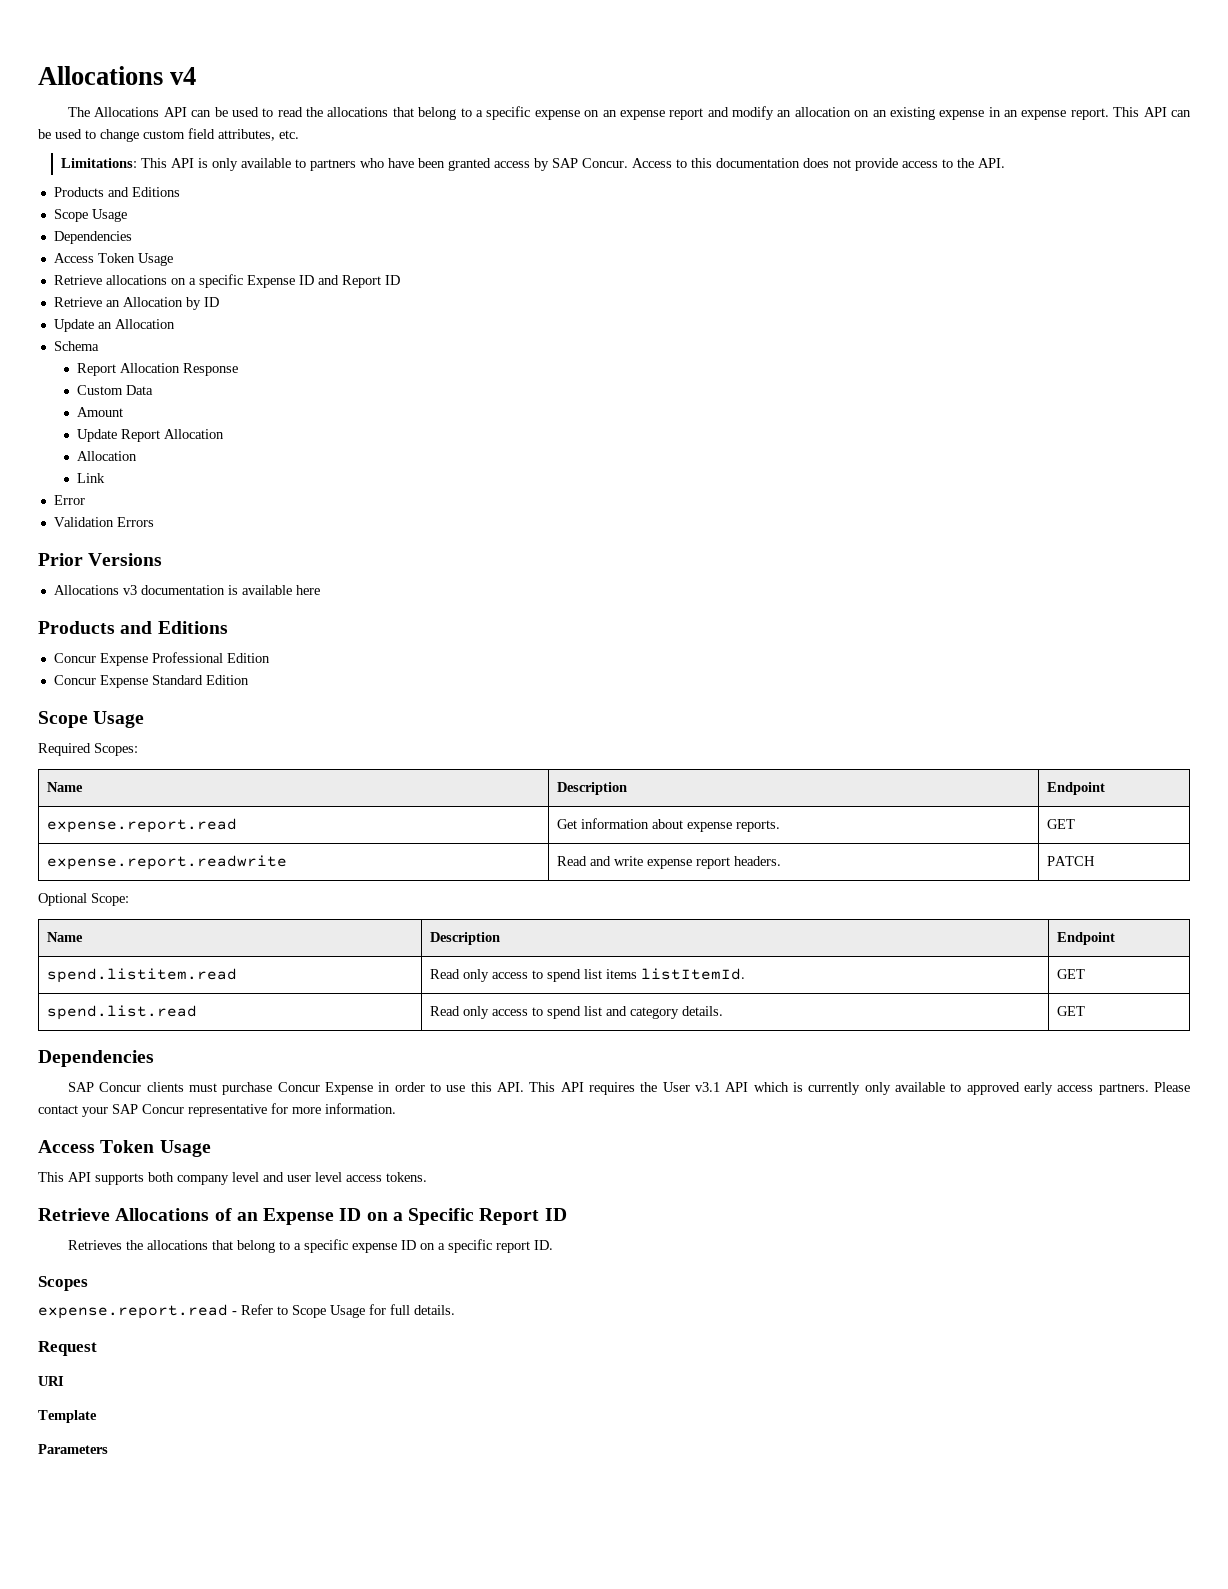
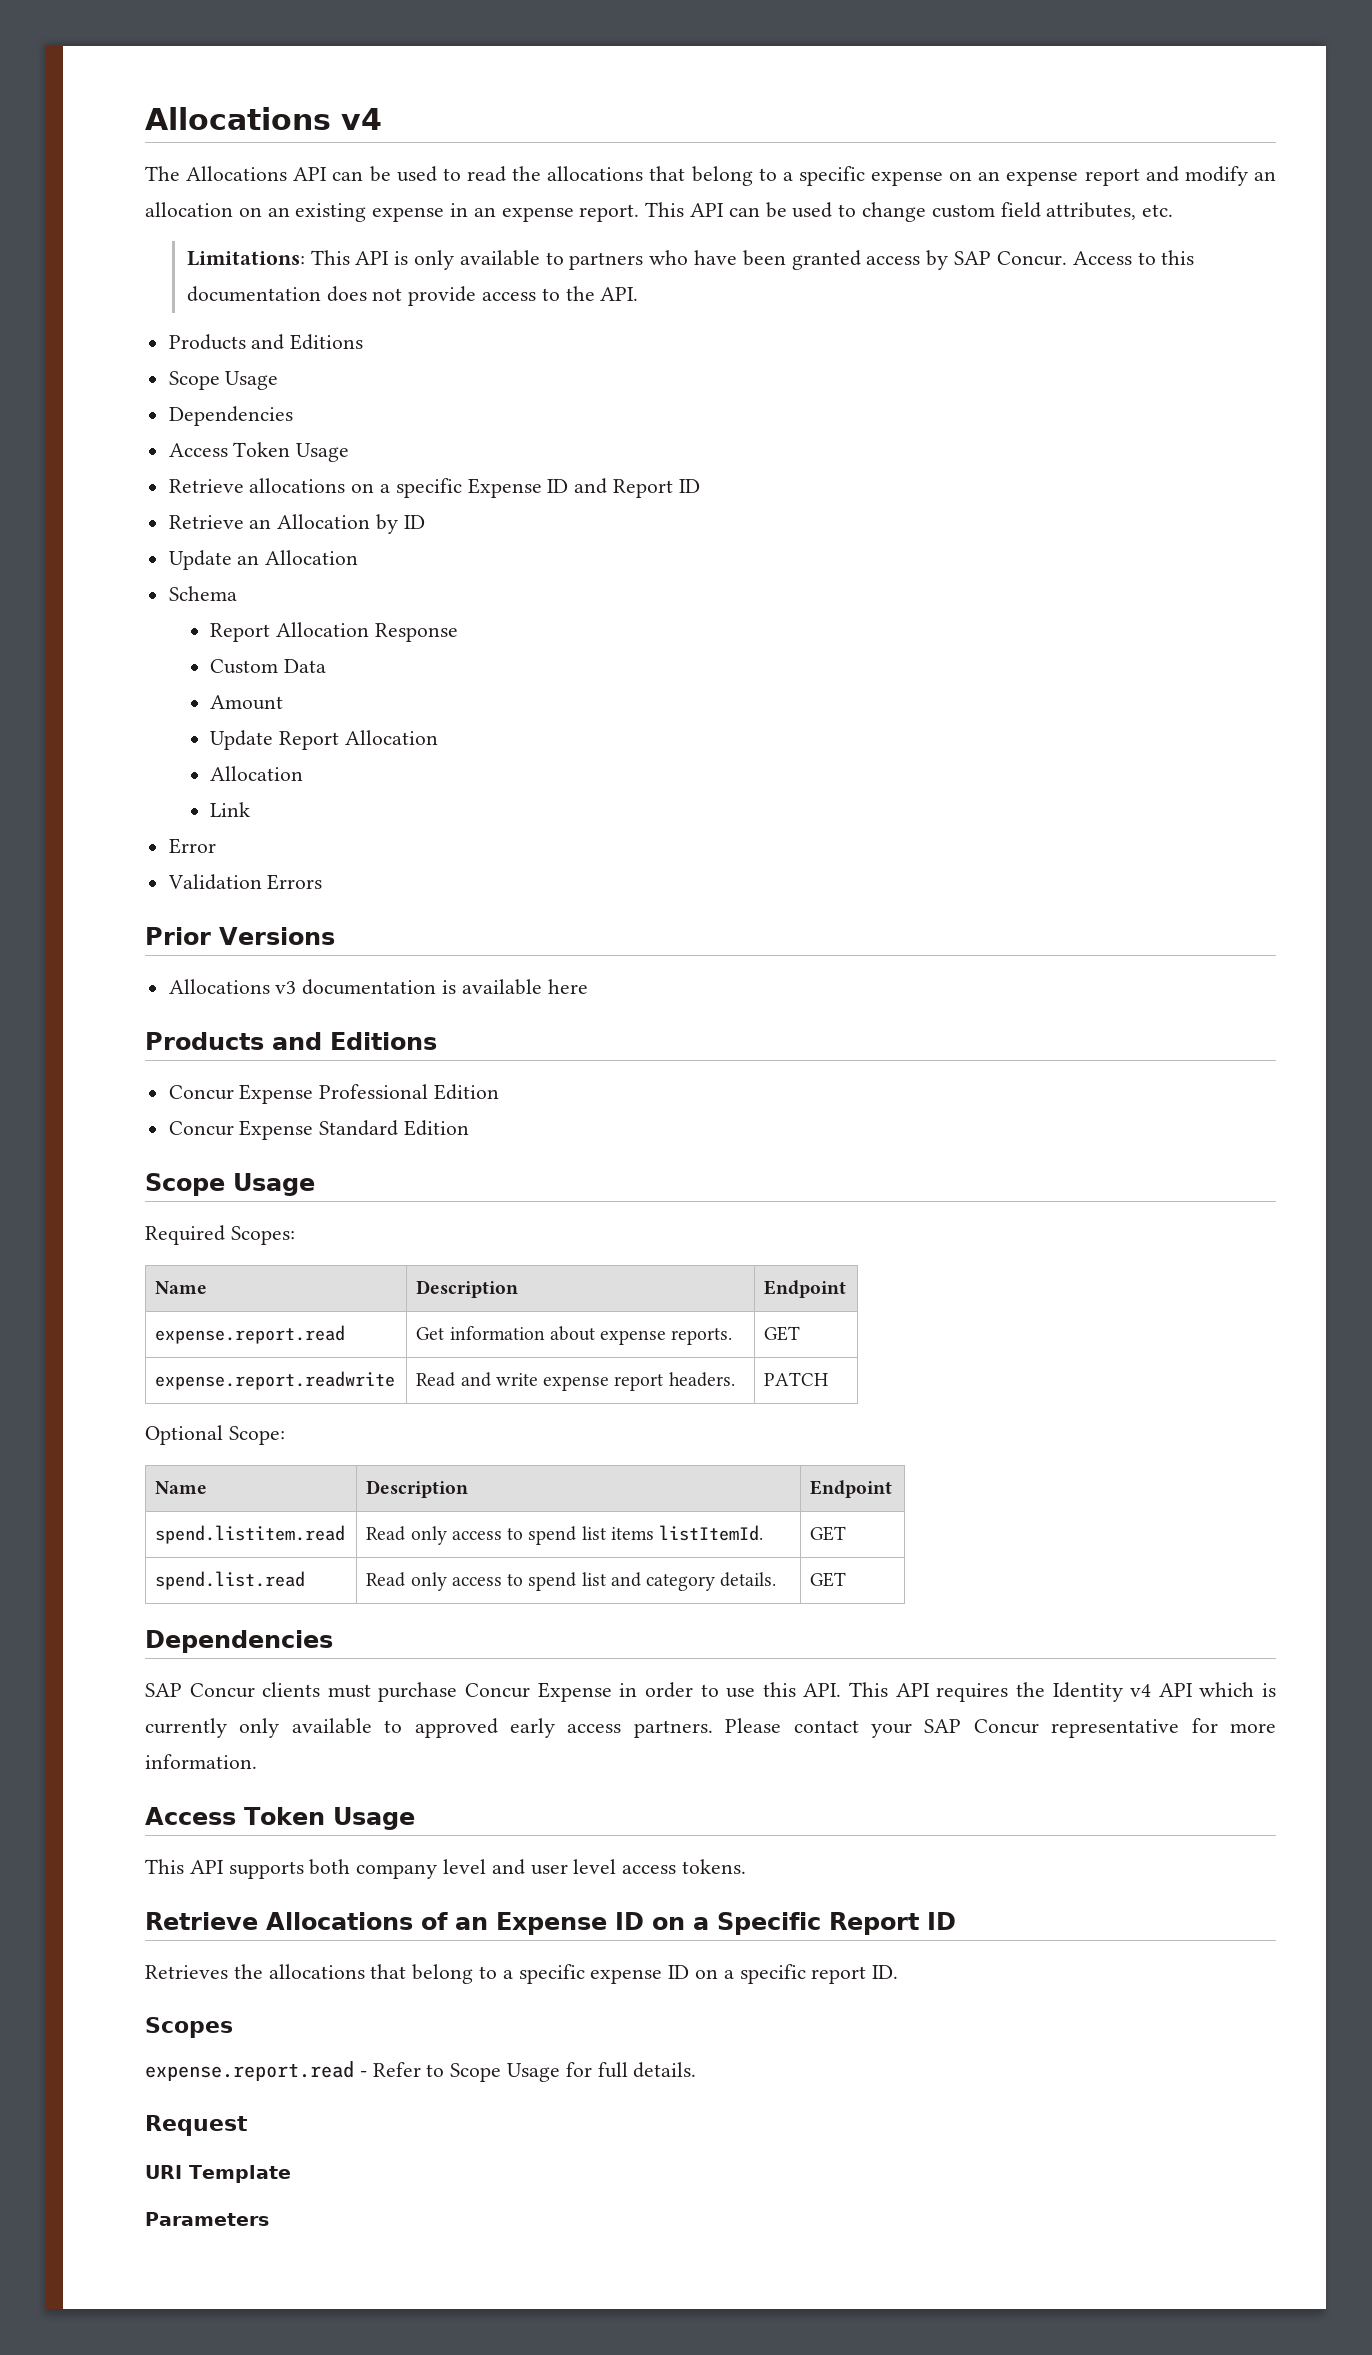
- SAP Concur clients must purchase Concur Expense in order to use this API. This API requires the User v3.1 API which is currently only available to approved early access partners.
+ SAP Concur clients must purchase Concur Expense in order to use this API. This API requires the Identity v4 API which is currently only available to approved early access partners.
- URI
- Template
+ URI Template

